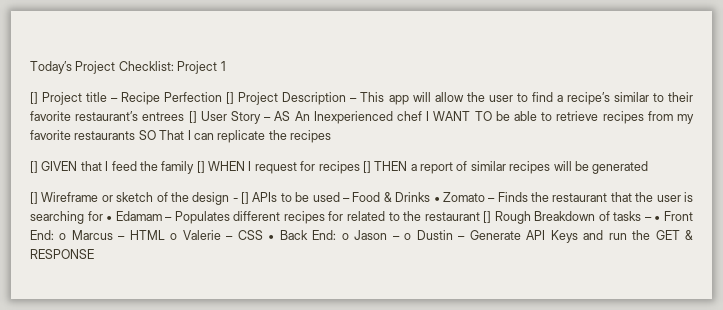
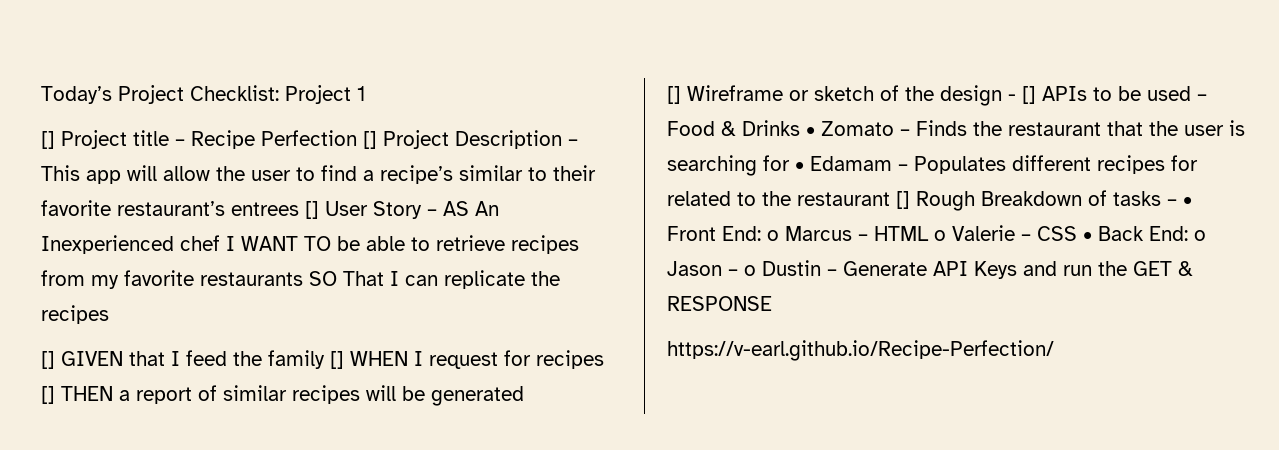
+ https://v-earl.github.io/Recipe-Perfection/

